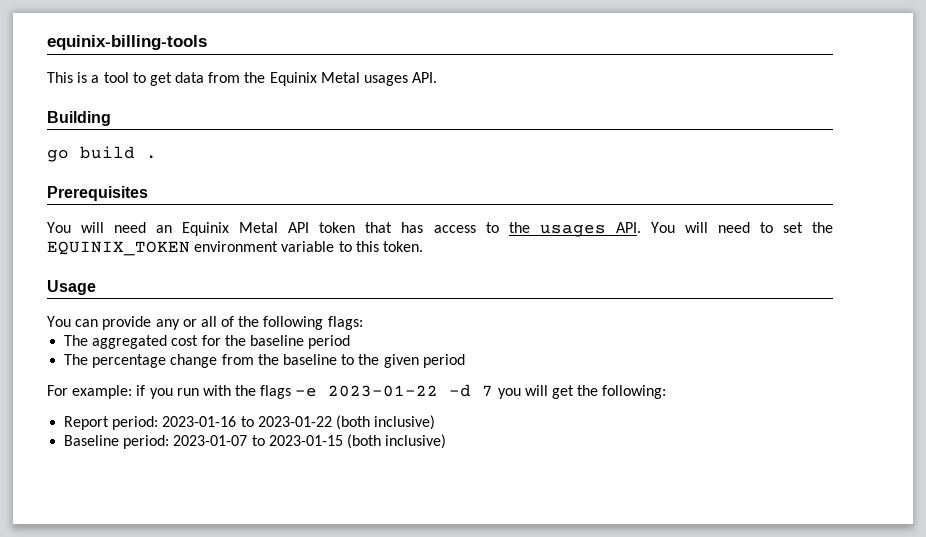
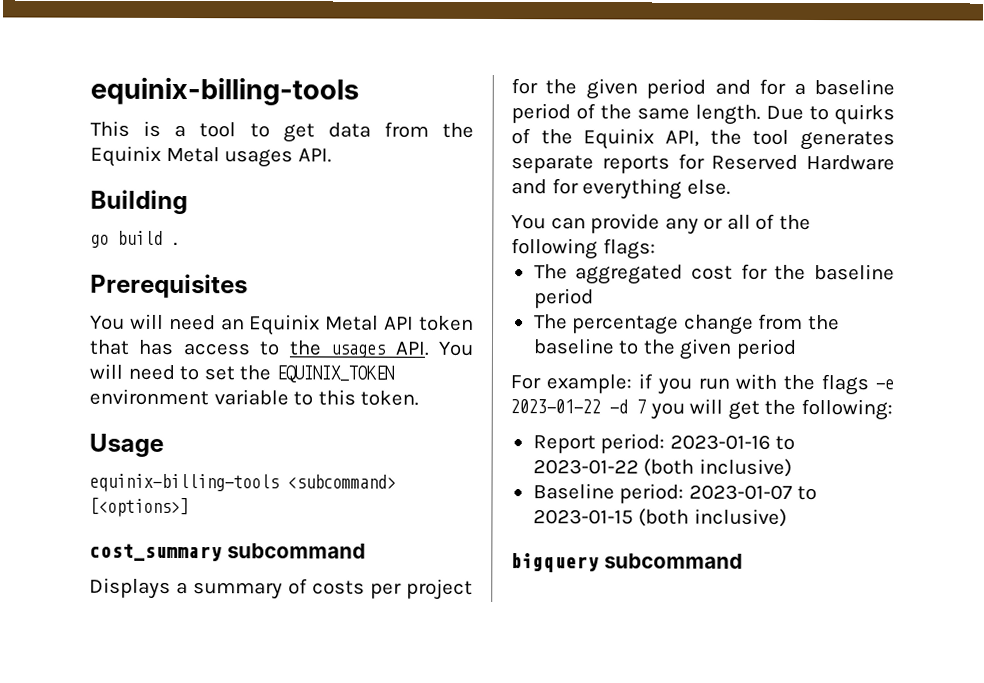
+ equinix-billing-tools <subcommand> [<options>]
+ cost_summary subcommand
+ Displays a summary of costs per project for the given period and for a baseline period of the same length. Due to quirks of the Equinix API, the tool generates separate reports for Reserved Hardware and for everything else.
+ bigquery subcommand

